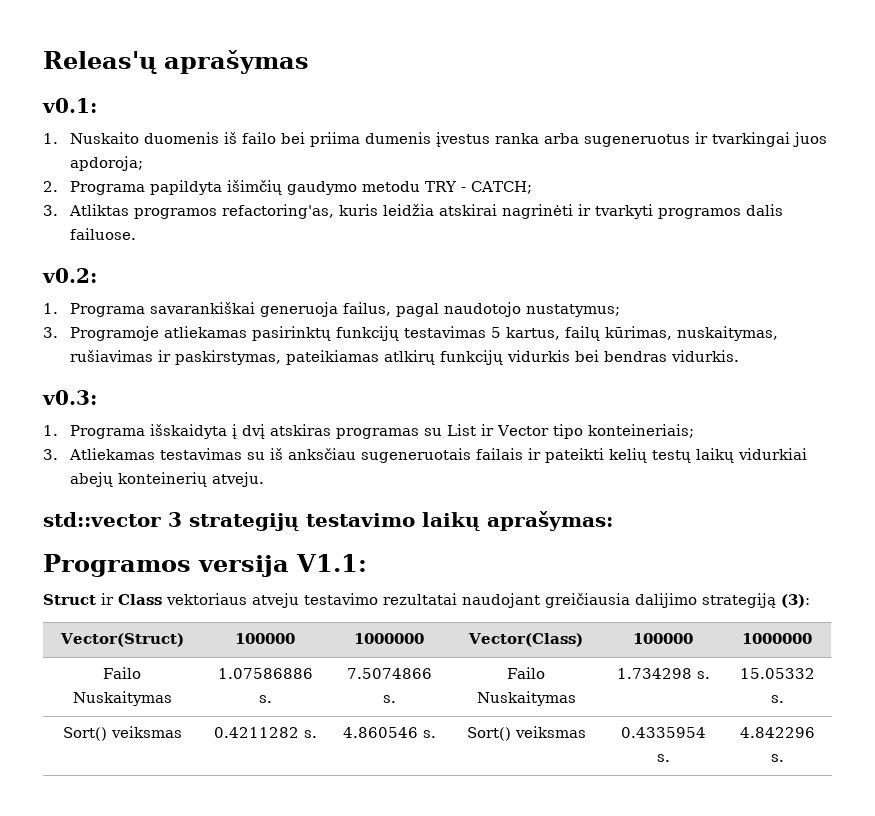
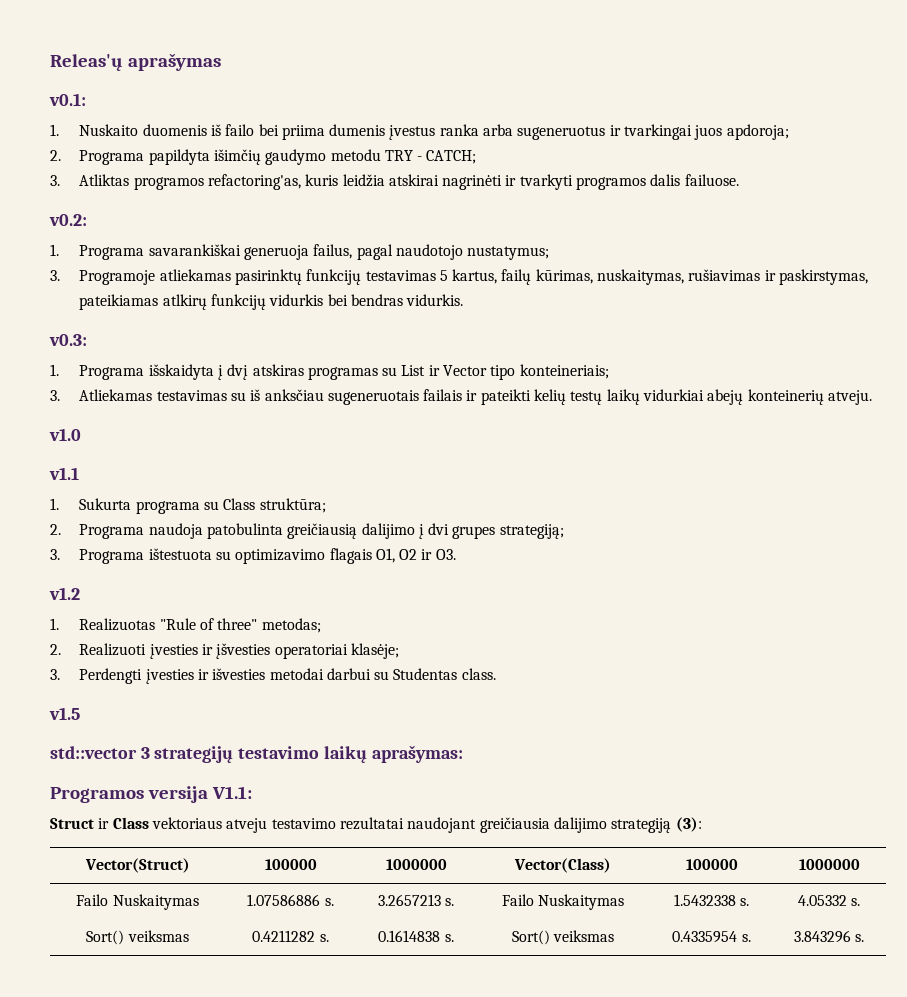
+ v1.0
+ v1.1
+ 1. Sukurta programa su Class struktūra;
+ 2. Programa naudoja patobulinta greičiausią dalijimo į dvi grupes strategiją;
+ 3. Programa ištestuota su optimizavimo flagais O1, O2 ir O3.
+ v1.2
+ 1. Realizuotas "Rule of three" metodas;
+ 2. Realizuoti įvesties ir įšvesties operatoriai klasėje;
+ 3. Perdengti įvesties ir išvesties metodai darbui su Studentas class.
+ v1.5
- Failo Nuskaitymas | 1.07586886 s. | 7.5074866 s. | Failo Nuskaitymas | 1.734298 s. | 15.05332 s.
+ Failo Nuskaitymas | 1.07586886 s. | 3.2657213 s. | Failo Nuskaitymas | 1.5432338 s. | 4.05332 s.
- Sort() veiksmas | 0.4211282 s. | 4.860546 s. | Sort() veiksmas | 0.4335954 s. | 4.842296 s.
+ Sort() veiksmas | 0.4211282 s. | 0.1614838 s. | Sort() veiksmas | 0.4335954 s. | 3.843296 s.

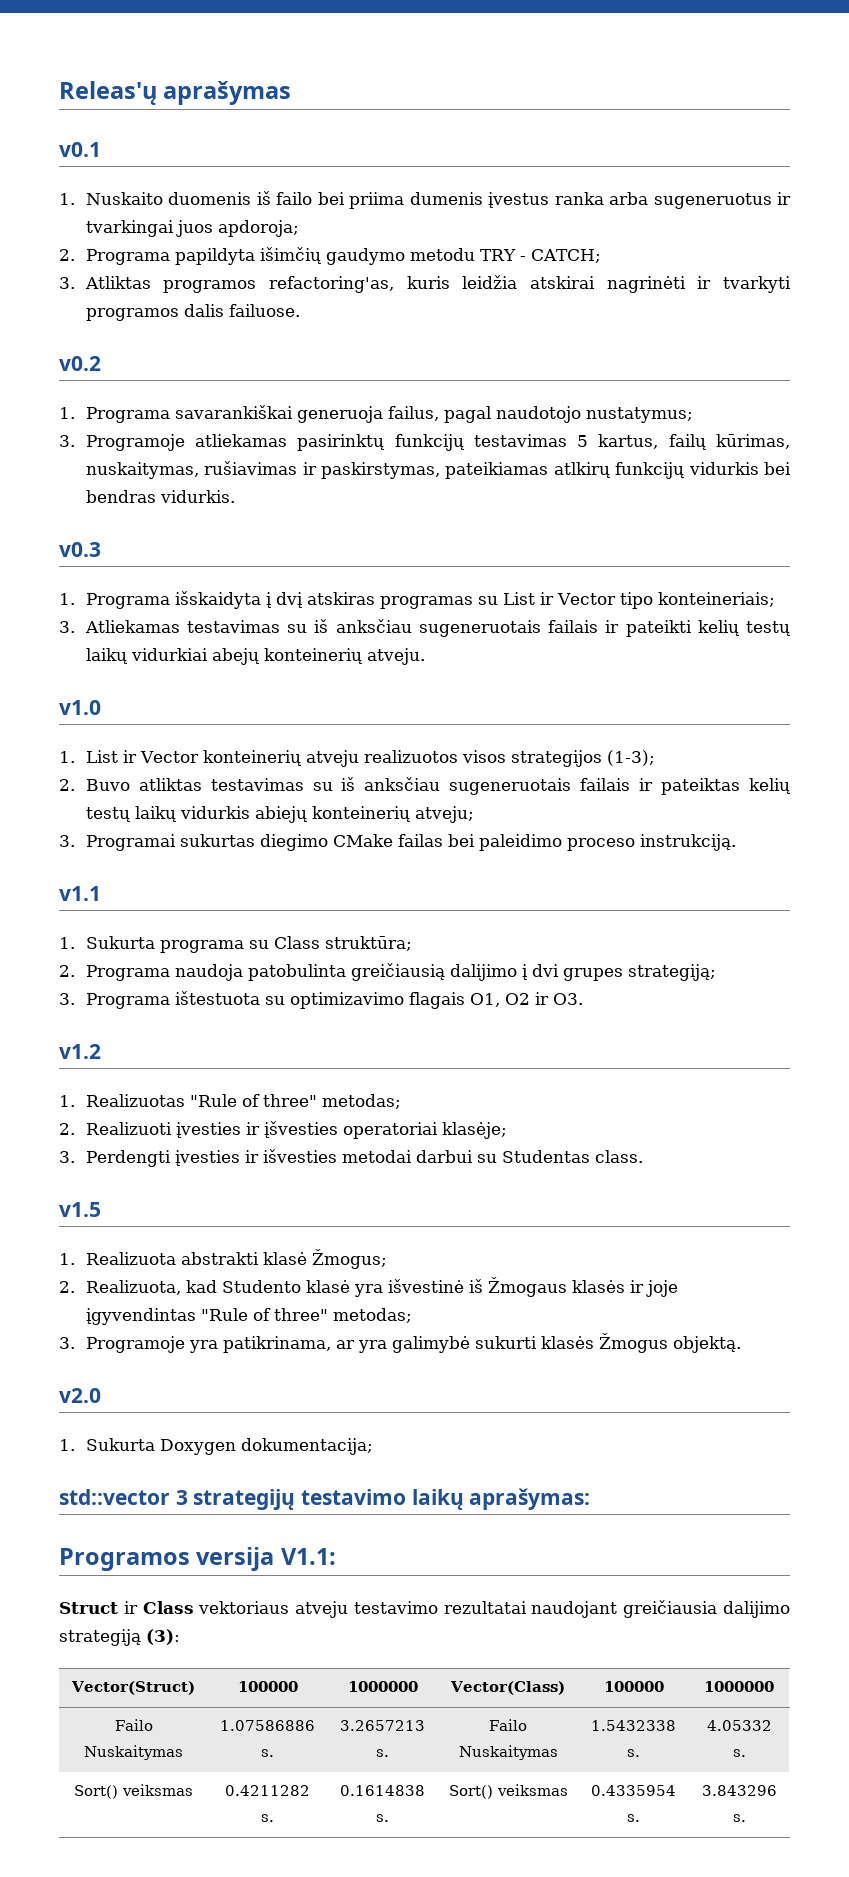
- v0.1:
+ v0.1
- v0.2:
+ v0.2
- v0.3:
+ v0.3
+ 1. List ir Vector konteinerių atveju realizuotos visos strategijos (1-3);
+ 2. Buvo atliktas testavimas su iš anksčiau sugeneruotais failais ir pateiktas kelių testų laikų vidurkis abiejų konteinerių atveju;
+ 3. Programai sukurtas diegimo CMake failas bei paleidimo proceso instrukciją.
+ 1. Realizuota abstrakti klasė Žmogus;
+ 2. Realizuota, kad Studento klasė yra išvestinė iš Žmogaus klasės ir joje įgyvendintas "Rule of three" metodas;
+ 3. Programoje yra patikrinama, ar yra galimybė sukurti klasės Žmogus objektą.
+ v2.0
+ 1. Sukurta Doxygen dokumentacija;

